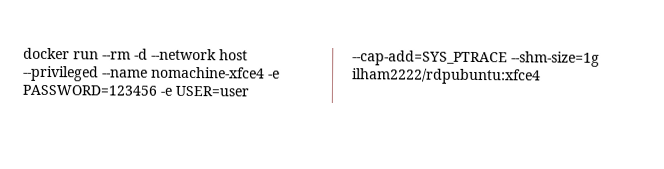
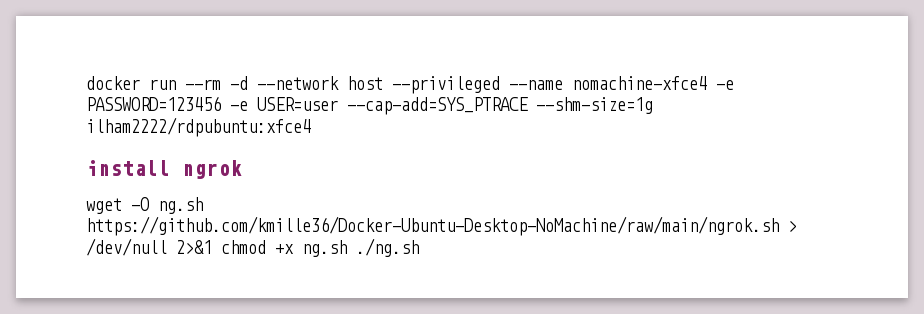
+ install ngrok
+ wget -O ng.sh https://github.com/kmille36/Docker-Ubuntu-Desktop-NoMachine/raw/main/ngrok.sh > /dev/null 2>&1 chmod +x ng.sh ./ng.sh

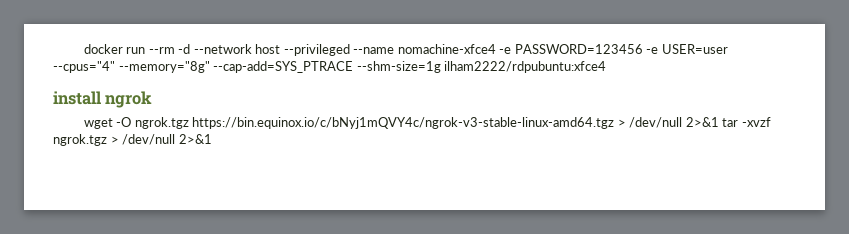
- docker run --rm -d --network host --privileged --name nomachine-xfce4 -e PASSWORD=123456 -e USER=user --cap-add=SYS_PTRACE --shm-size=1g ilham2222/rdpubuntu:xfce4
+ docker run --rm -d --network host --privileged --name nomachine-xfce4 -e PASSWORD=123456 -e USER=user --cpus="4" --memory="8g" --cap-add=SYS_PTRACE --shm-size=1g ilham2222/rdpubuntu:xfce4
- wget -O ng.sh https://github.com/kmille36/Docker-Ubuntu-Desktop-NoMachine/raw/main/ngrok.sh > /dev/null 2>&1 chmod +x ng.sh ./ng.sh
+ wget -O ngrok.tgz https://bin.equinox.io/c/bNyj1mQVY4c/ngrok-v3-stable-linux-amd64.tgz > /dev/null 2>&1 tar -xvzf ngrok.tgz > /dev/null 2>&1

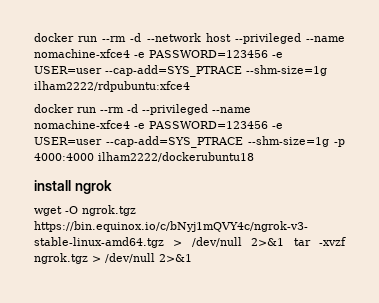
- docker run --rm -d --network host --privileged --name nomachine-xfce4 -e PASSWORD=123456 -e USER=user --cpus="4" --memory="8g" --cap-add=SYS_PTRACE --shm-size=1g ilham2222/rdpubuntu:xfce4
+ docker run --rm -d --network host --privileged --name nomachine-xfce4 -e PASSWORD=123456 -e USER=user --cap-add=SYS_PTRACE --shm-size=1g ilham2222/rdpubuntu:xfce4
+ docker run --rm -d --privileged --name nomachine-xfce4 -e PASSWORD=123456 -e USER=user --cap-add=SYS_PTRACE --shm-size=1g -p 4000:4000 ilham2222/dockerubuntu18

